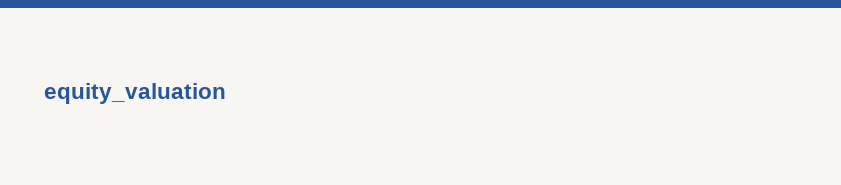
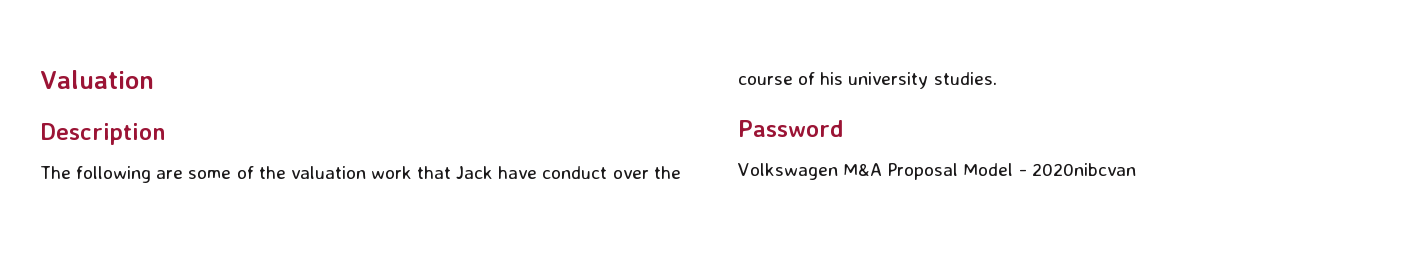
- equity_valuation
+ Valuation
+ Description
+ The following are some of the valuation work that Jack have conduct over the course of his university studies.
+ Password
+ Volkswagen M&A Proposal Model - 2020nibcvan

